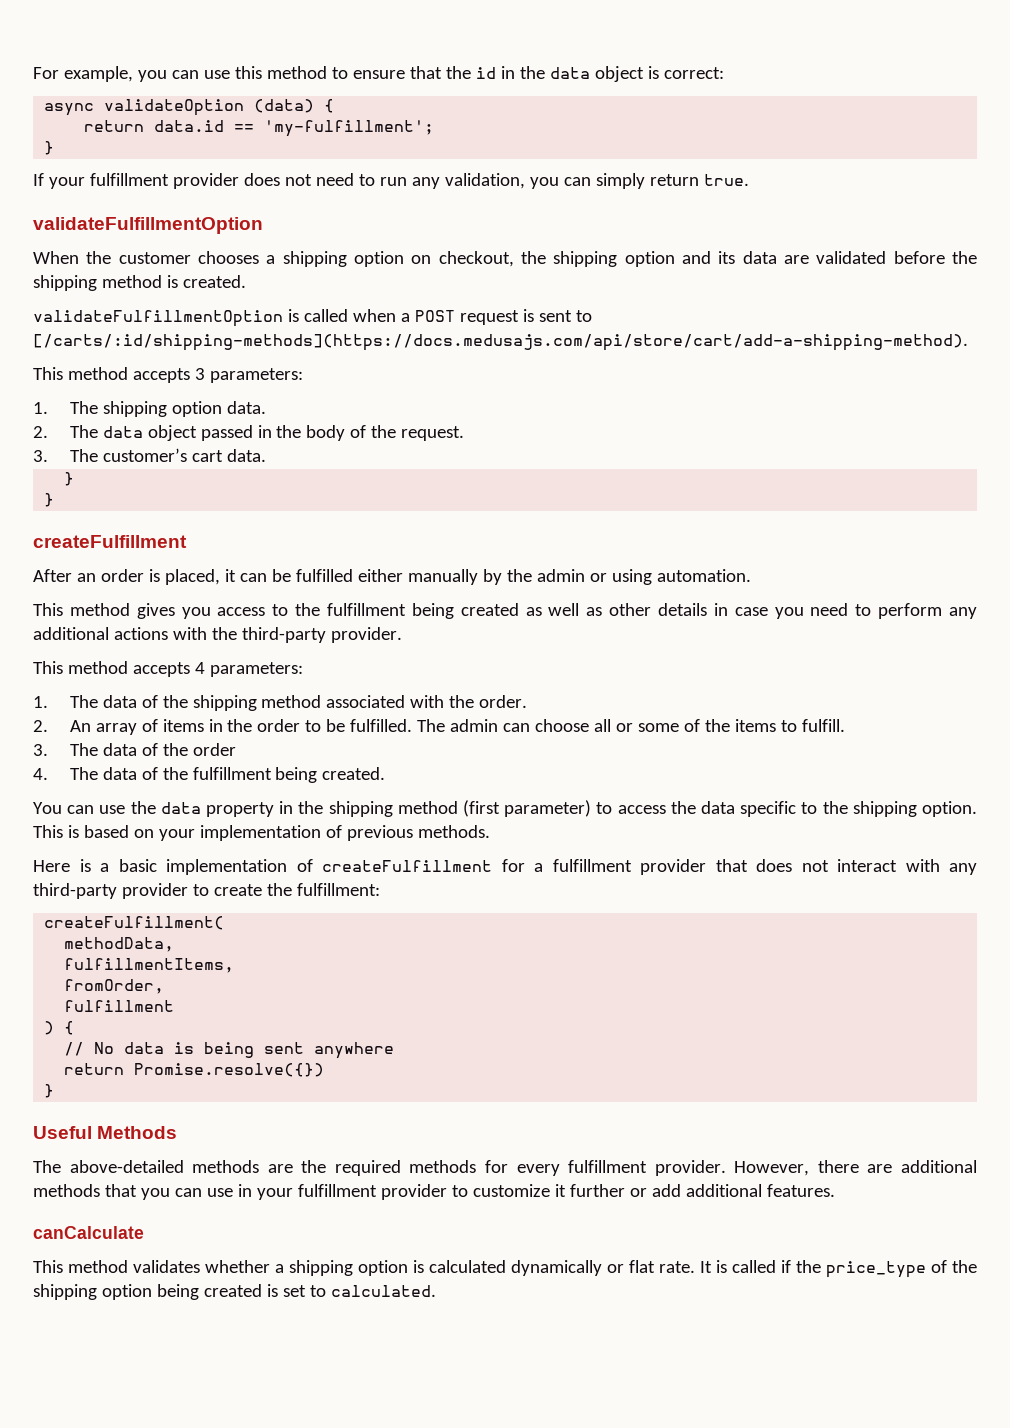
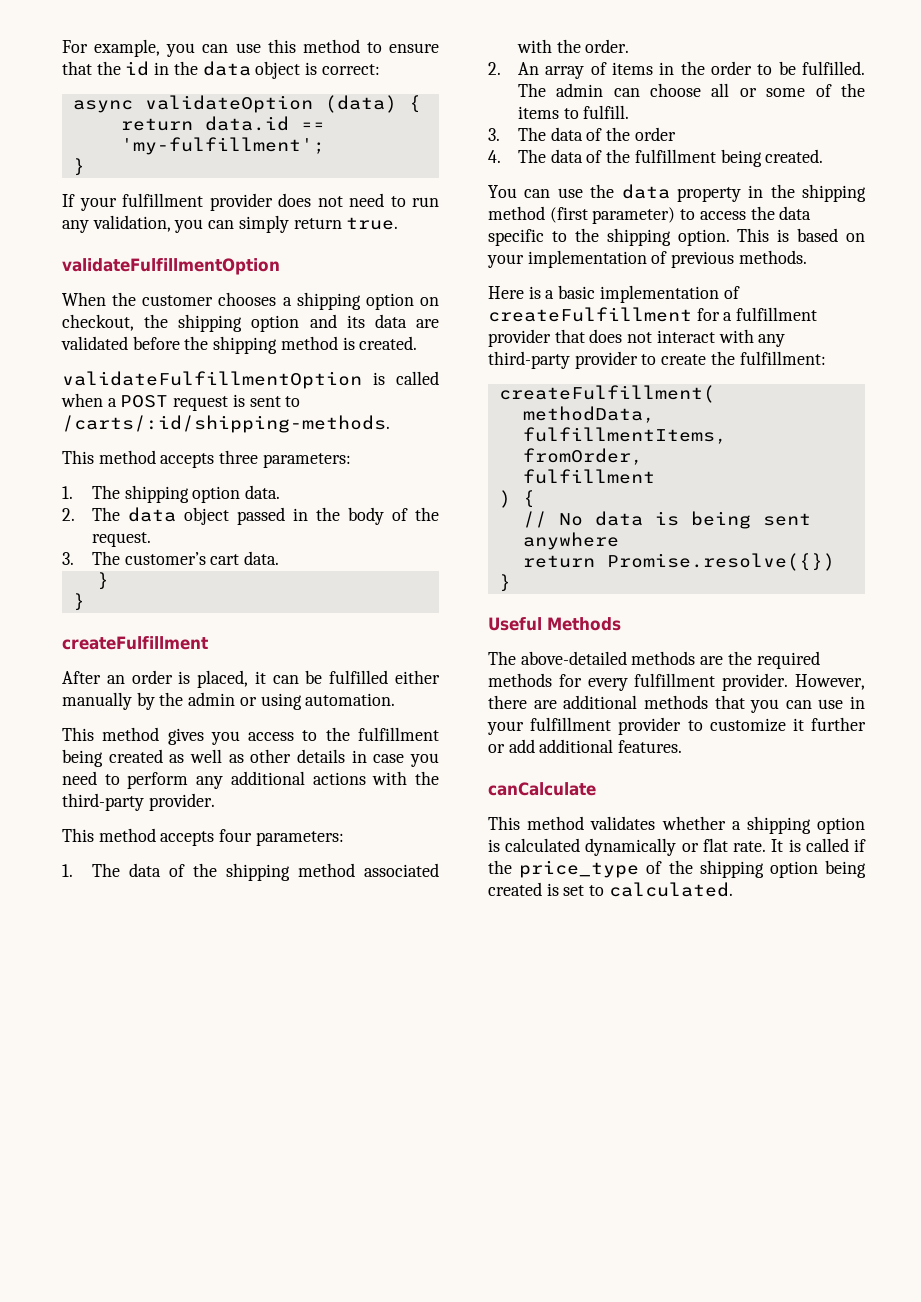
- validateFulfillmentOption is called when a POST request is sent to [/carts/:id/shipping-methods](https://docs.medusajs.com/api/store/cart/add-a-shipping-method).
- This method accepts 3 parameters:
+ validateFulfillmentOption is called when a POST request is sent to /carts/:id/shipping-methods.
+ This method accepts three parameters:
- This method accepts 4 parameters:
+ This method accepts four parameters:

